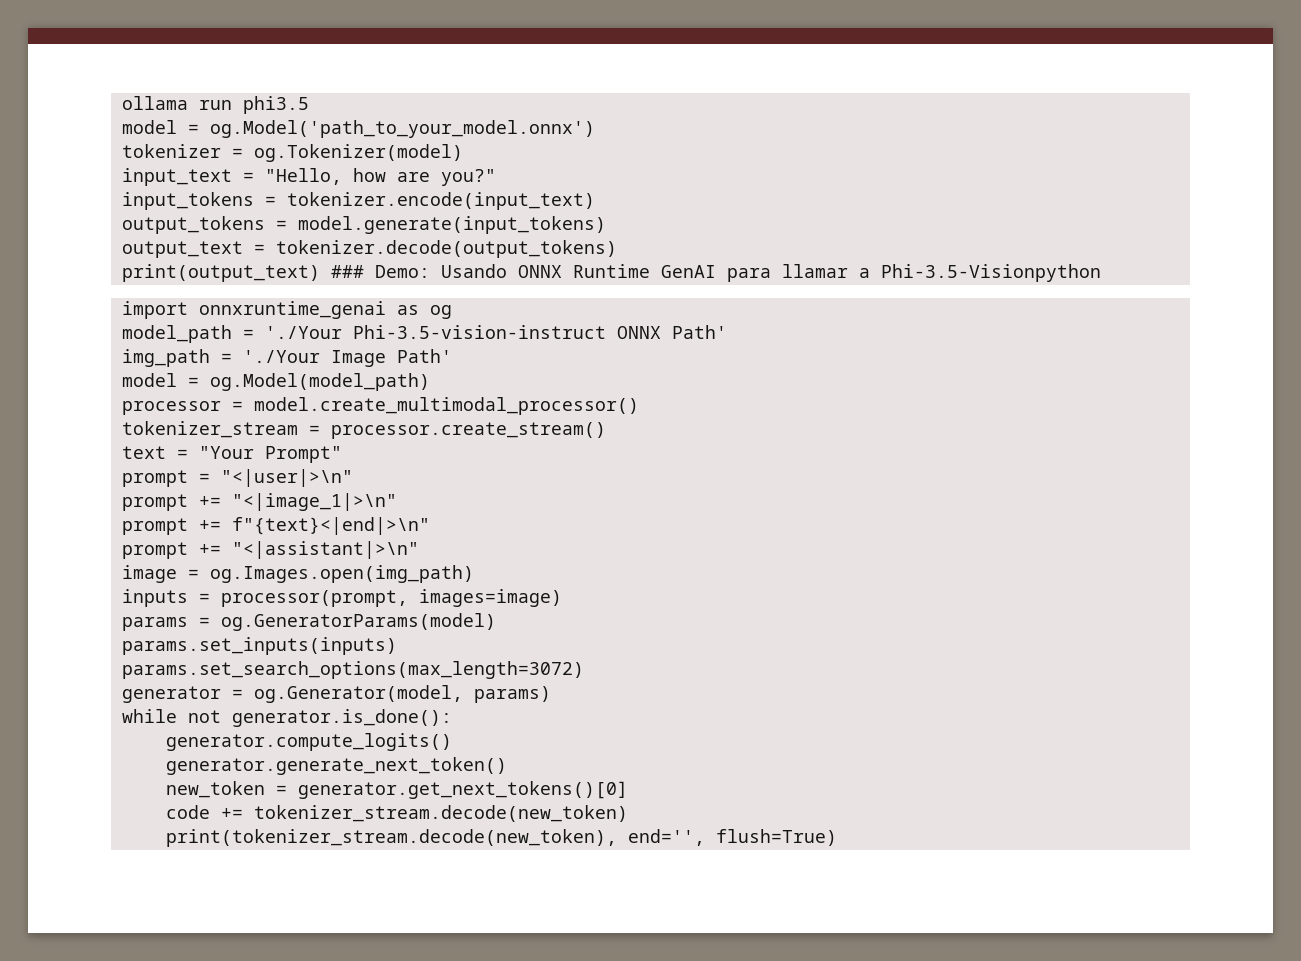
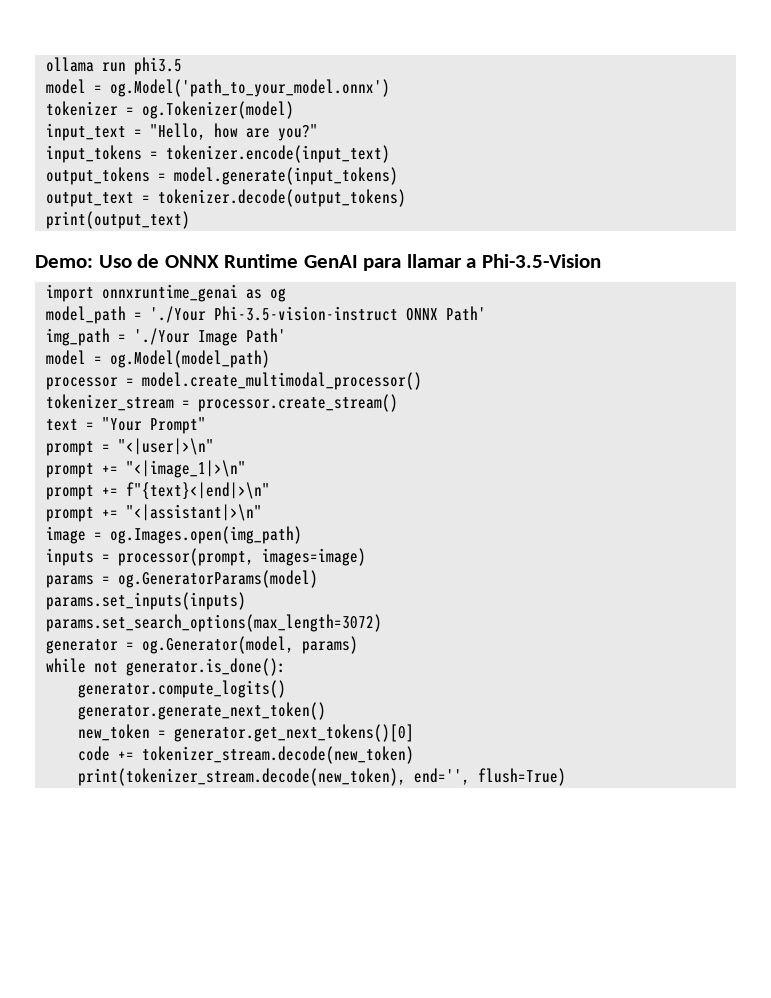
- print(output_text) ### Demo: Usando ONNX Runtime GenAI para llamar a Phi-3.5-Visionpython
+ print(output_text)
+ Demo: Uso de ONNX Runtime GenAI para llamar a Phi-3.5-Vision

